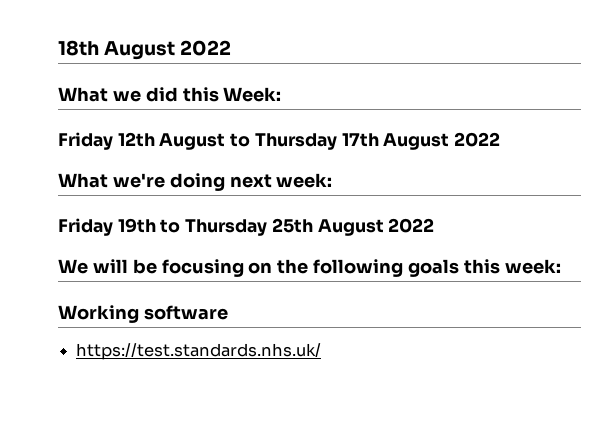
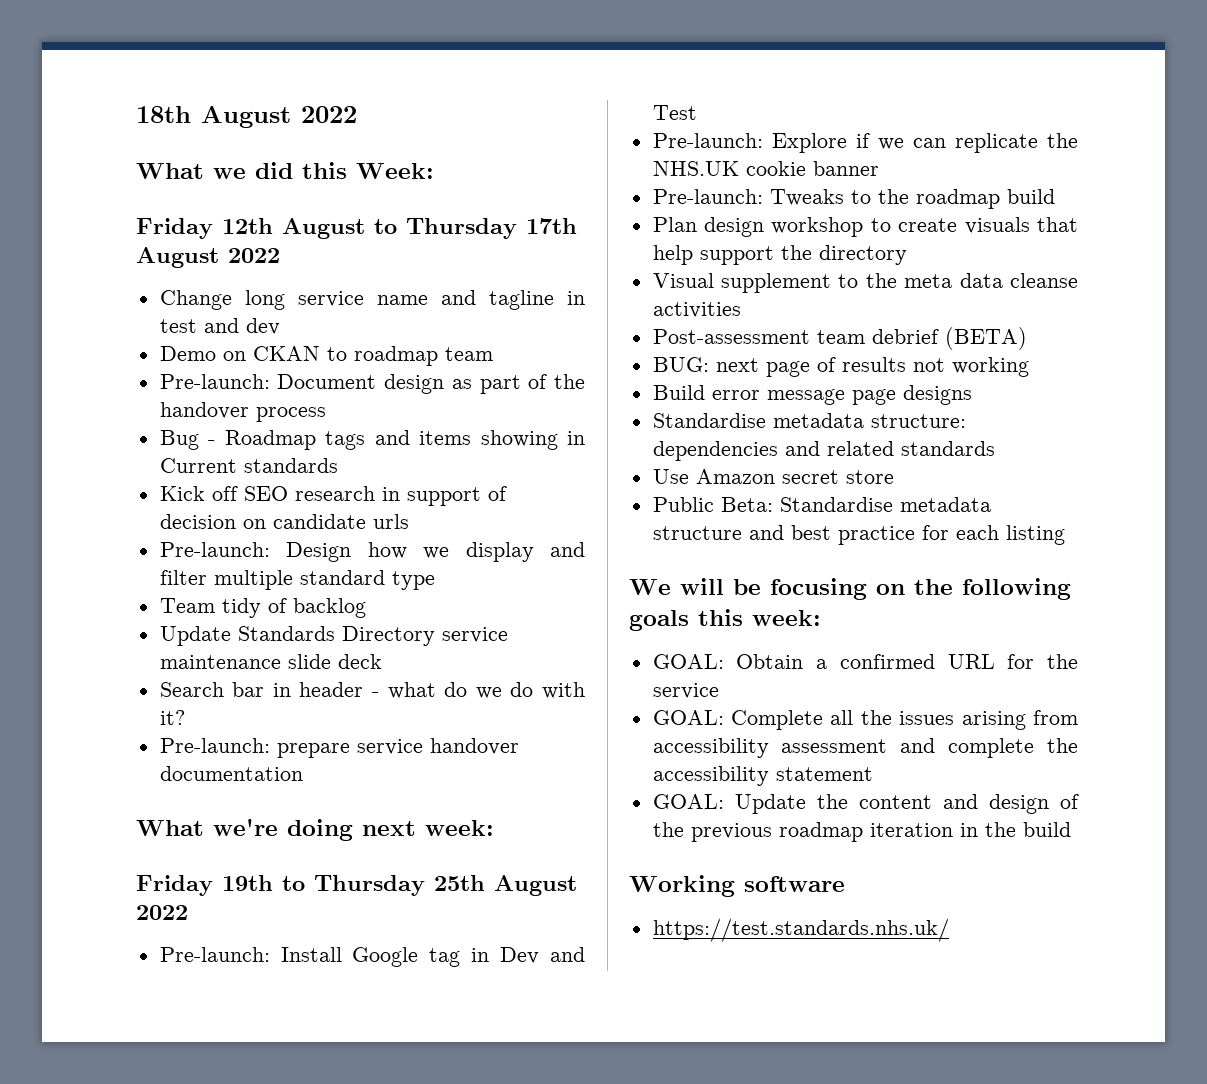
+ Change long service name and tagline in test and dev
+ Demo on CKAN to roadmap team
+ Pre-launch: Document design as part of the handover process
+ Bug - Roadmap tags and items showing in Current standards
+ Kick off SEO research in support of decision on candidate urls
+ Pre-launch: Design how we display and filter multiple standard type
+ Team tidy of backlog
+ Update Standards Directory service maintenance slide deck
+ Search bar in header - what do we do with it?
+ Pre-launch: prepare service handover documentation
+ Pre-launch: Install Google tag in Dev and Test
+ Pre-launch: Explore if we can replicate the NHS.UK cookie banner
+ Pre-launch: Tweaks to the roadmap build
+ Plan design workshop to create visuals that help support the directory
+ Visual supplement to the meta data cleanse activities
+ Post-assessment team debrief (BETA)
+ BUG: next page of results not working
+ Build error message page designs
+ Standardise metadata structure: dependencies and related standards
+ Use Amazon secret store
+ Public Beta: Standardise metadata structure and best practice for each listing
+ GOAL: Obtain a confirmed URL for the service
+ GOAL: Complete all the issues arising from accessibility assessment and complete the accessibility statement
+ GOAL: Update the content and design of the previous roadmap iteration in the build

